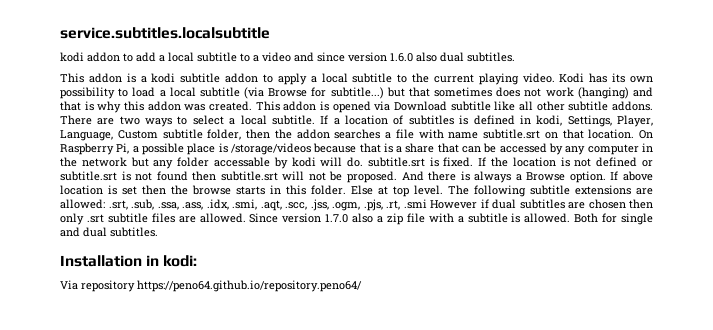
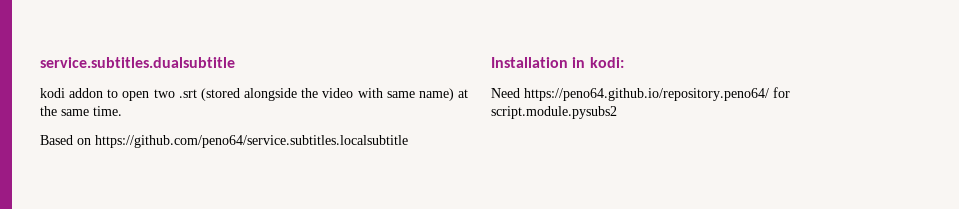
- service.subtitles.localsubtitle
+ service.subtitles.dualsubtitle
- kodi addon to add a local subtitle to a video and since version 1.6.0 also dual subtitles.
- This addon is a kodi subtitle addon to apply a local subtitle to the current playing video. Kodi has its own possibility to load a local subtitle (via Browse for subtitle...) but that sometimes does not work (hanging) and that is why this addon was created. This addon is opened via Download subtitle like all other subtitle addons. There are two ways to select a local subtitle. If a location of subtitles is defined in kodi, Settings, Player, Language, Custom subtitle folder, then the addon searches a file with name subtitle.srt on that location. On Raspberry Pi, a possible place is /storage/videos because that is a share that can be accessed by any computer in the network but any folder accessable by kodi will do. subtitle.srt is fixed. If the location is not defined or subtitle.srt is not found then subtitle.srt will not be proposed. And there is always a Browse option. If above location is set then the browse starts in this folder. Else at top level. The following subtitle extensions are allowed: .srt, .sub, .ssa, .ass, .idx, .smi, .aqt, .scc, .jss, .ogm, .pjs, .rt, .smi However if dual subtitles are chosen then only .srt subtitle files are allowed. Since version 1.7.0 also a zip file with a subtitle is allowed. Both for single and dual subtitles.
+ kodi addon to open two .srt (stored alongside the video with same name) at the same time.
+ Based on https://github.com/peno64/service.subtitles.localsubtitle
- Via repository https://peno64.github.io/repository.peno64/
+ Need https://peno64.github.io/repository.peno64/ for script.module.pysubs2

